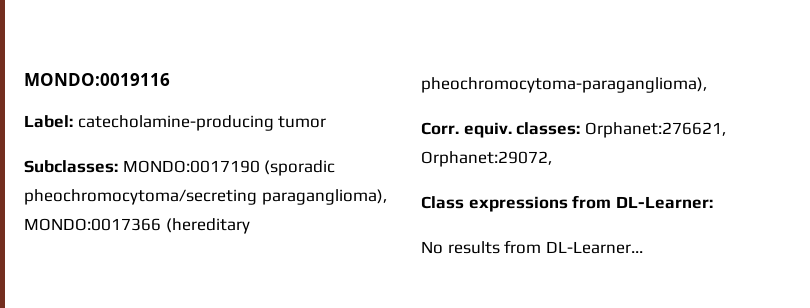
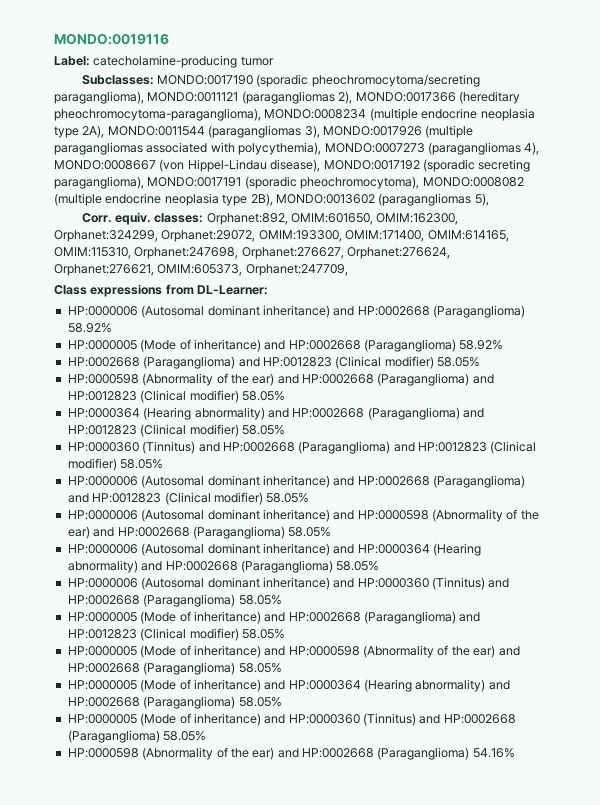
- Subclasses: MONDO:0017190 (sporadic pheochromocytoma/secreting paraganglioma), MONDO:0017366 (hereditary pheochromocytoma-paraganglioma),
- Corr. equiv. classes: Orphanet:276621, Orphanet:29072,
+ Subclasses: MONDO:0017190 (sporadic pheochromocytoma/secreting paraganglioma), MONDO:0011121 (paragangliomas 2), MONDO:0017366 (hereditary pheochromocytoma-paraganglioma), MONDO:0008234 (multiple endocrine neoplasia type 2A), MONDO:0011544 (paragangliomas 3), MONDO:0017926 (multiple paragangliomas associated with polycythemia), MONDO:0007273 (paragangliomas 4), MONDO:0008667 (von Hippel-Lindau disease), MONDO:0017192 (sporadic secreting paraganglioma), MONDO:0017191 (sporadic pheochromocytoma), MONDO:0008082 (multiple endocrine neoplasia type 2B), MONDO:0013602 (paragangliomas 5),
+ Corr. equiv. classes: Orphanet:892, OMIM:601650, OMIM:162300, Orphanet:324299, Orphanet:29072, OMIM:193300, OMIM:171400, OMIM:614165, OMIM:115310, Orphanet:247698, Orphanet:276627, Orphanet:276624, Orphanet:276621, OMIM:605373, Orphanet:247709,
  Class expressions from DL-Learner:
- No results from DL-Learner...
+ HP:0000006 (Autosomal dominant inheritance) and HP:0002668 (Paraganglioma) 58.92%
+ HP:0000005 (Mode of inheritance) and HP:0002668 (Paraganglioma) 58.92%
+ HP:0002668 (Paraganglioma) and HP:0012823 (Clinical modifier) 58.05%
+ HP:0000598 (Abnormality of the ear) and HP:0002668 (Paraganglioma) and HP:0012823 (Clinical modifier) 58.05%
+ HP:0000364 (Hearing abnormality) and HP:0002668 (Paraganglioma) and HP:0012823 (Clinical modifier) 58.05%
+ HP:0000360 (Tinnitus) and HP:0002668 (Paraganglioma) and HP:0012823 (Clinical modifier) 58.05%
+ HP:0000006 (Autosomal dominant inheritance) and HP:0002668 (Paraganglioma) and HP:0012823 (Clinical modifier) 58.05%
+ HP:0000006 (Autosomal dominant inheritance) and HP:0000598 (Abnormality of the ear) and HP:0002668 (Paraganglioma) 58.05%
+ HP:0000006 (Autosomal dominant inheritance) and HP:0000364 (Hearing abnormality) and HP:0002668 (Paraganglioma) 58.05%
+ HP:0000006 (Autosomal dominant inheritance) and HP:0000360 (Tinnitus) and HP:0002668 (Paraganglioma) 58.05%
+ HP:0000005 (Mode of inheritance) and HP:0002668 (Paraganglioma) and HP:0012823 (Clinical modifier) 58.05%
+ HP:0000005 (Mode of inheritance) and HP:0000598 (Abnormality of the ear) and HP:0002668 (Paraganglioma) 58.05%
+ HP:0000005 (Mode of inheritance) and HP:0000364 (Hearing abnormality) and HP:0002668 (Paraganglioma) 58.05%
+ HP:0000005 (Mode of inheritance) and HP:0000360 (Tinnitus) and HP:0002668 (Paraganglioma) 58.05%
+ HP:0000598 (Abnormality of the ear) and HP:0002668 (Paraganglioma) 54.16%

